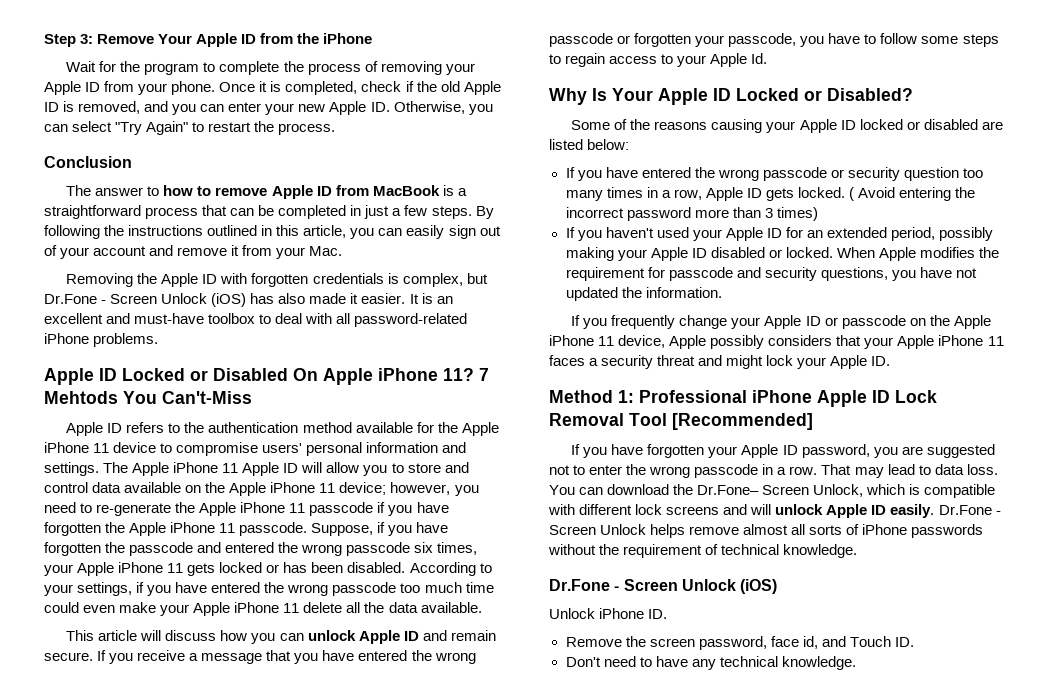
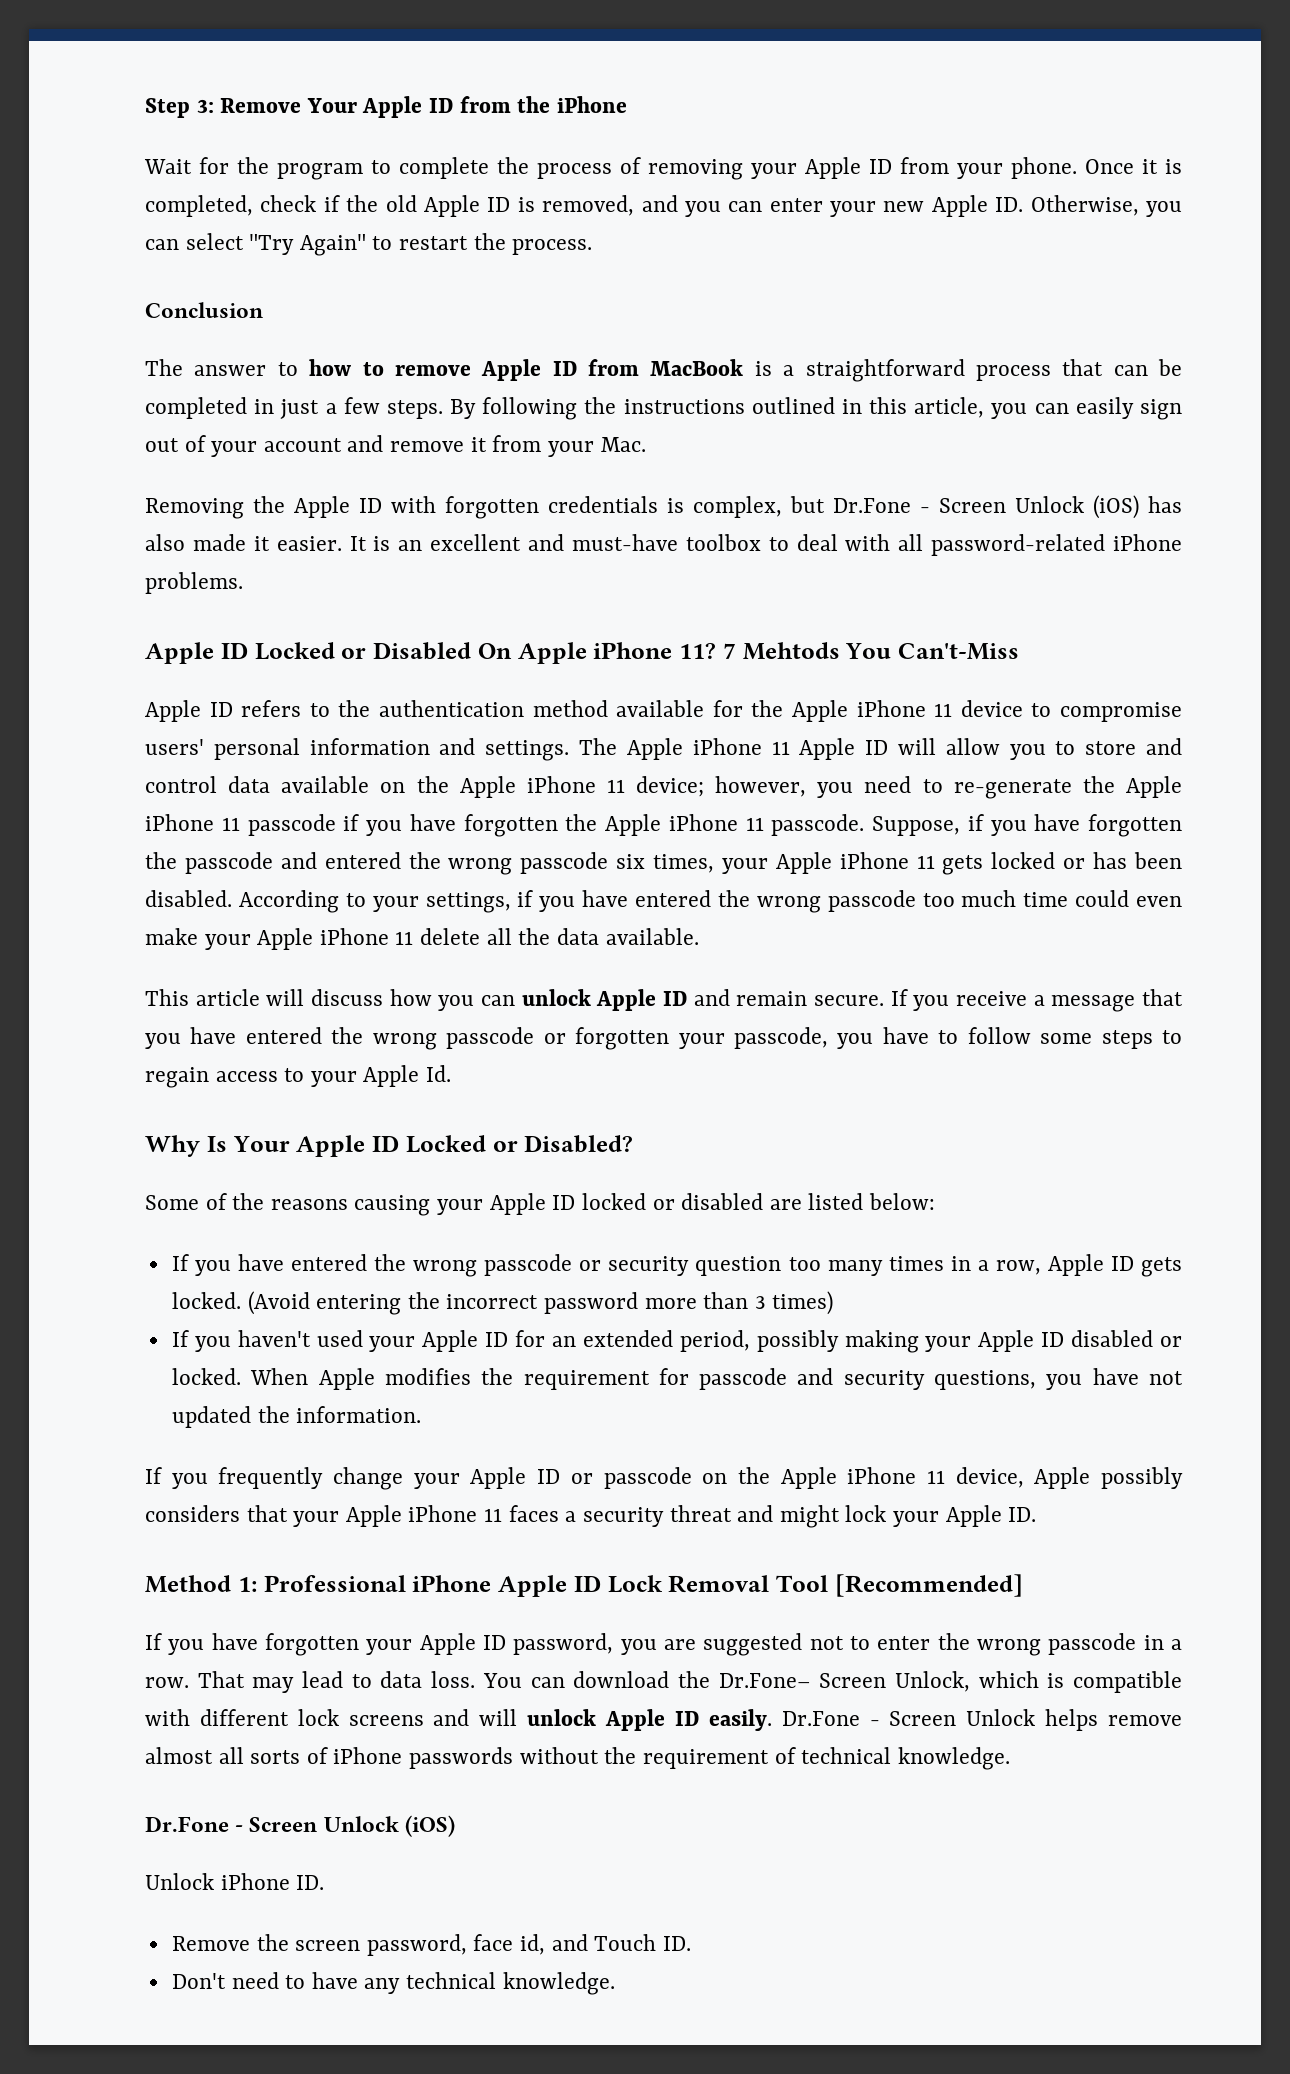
- ( Avoid entering the incorrect password more than 3 times)
+ (Avoid entering the incorrect password more than 3 times)

